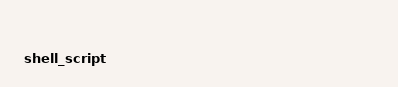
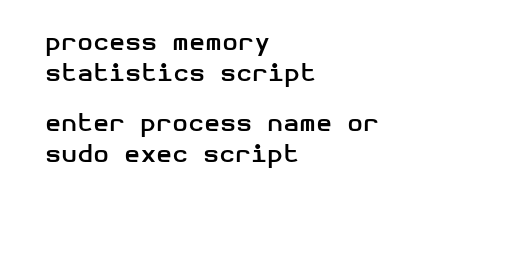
- shell_script
+ process memory statistics script
+ enter process name or sudo exec script

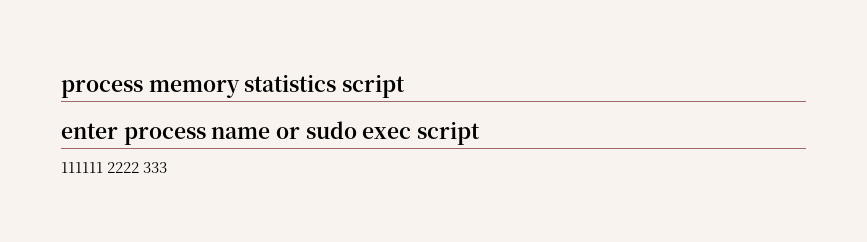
+ 111111 2222 333

